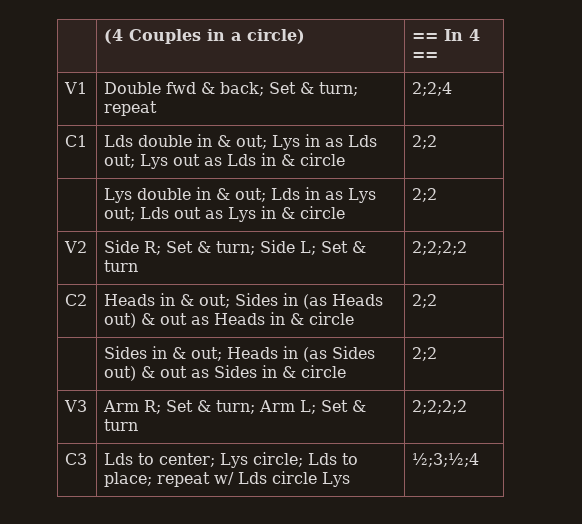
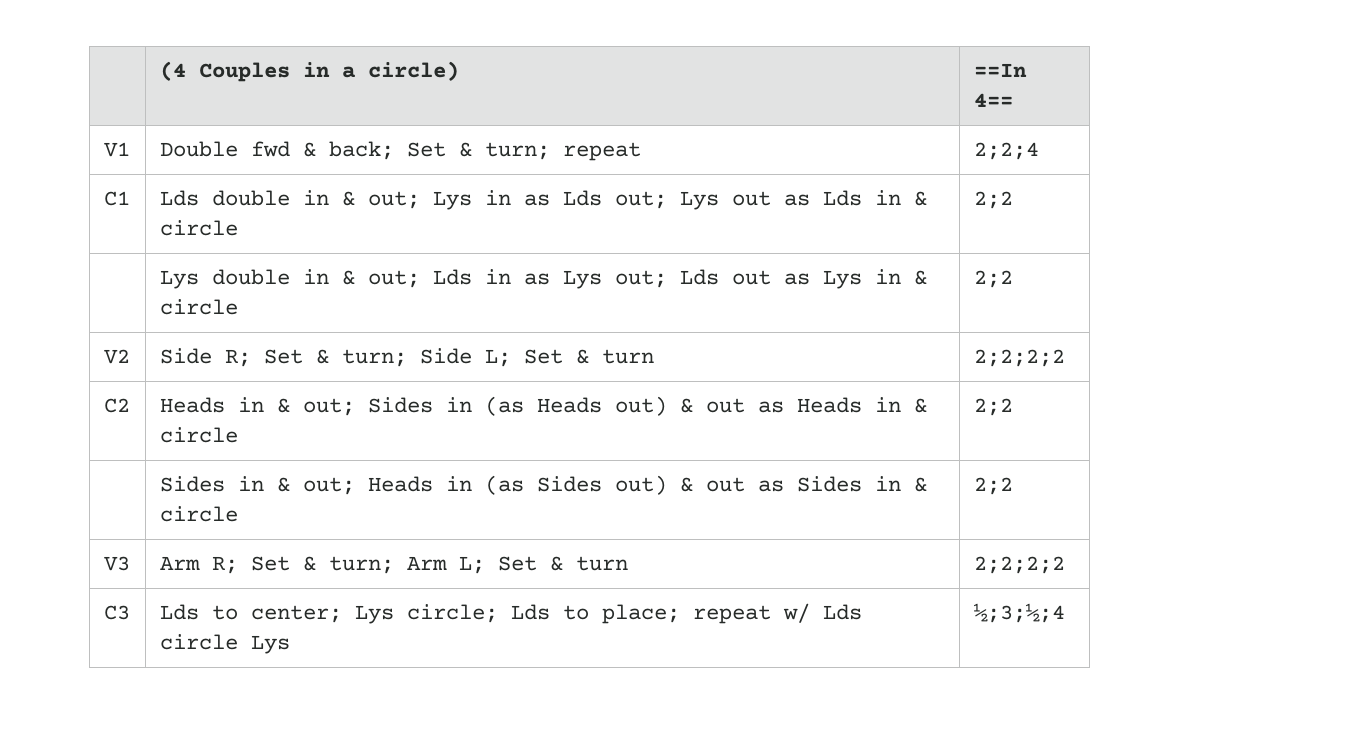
- | (4 Couples in a circle) | == In 4 ==
+ | (4 Couples in a circle) | ==In 4==

